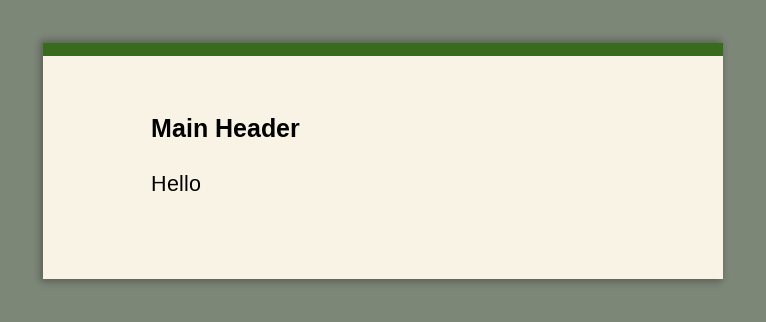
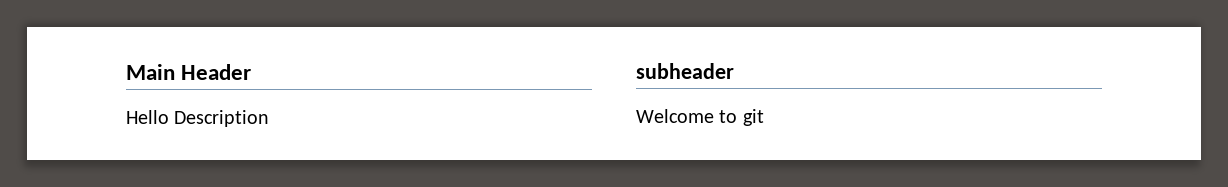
- Hello
+ Hello Description
+ subheader
+ Welcome to git

